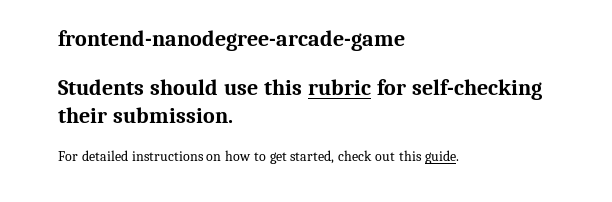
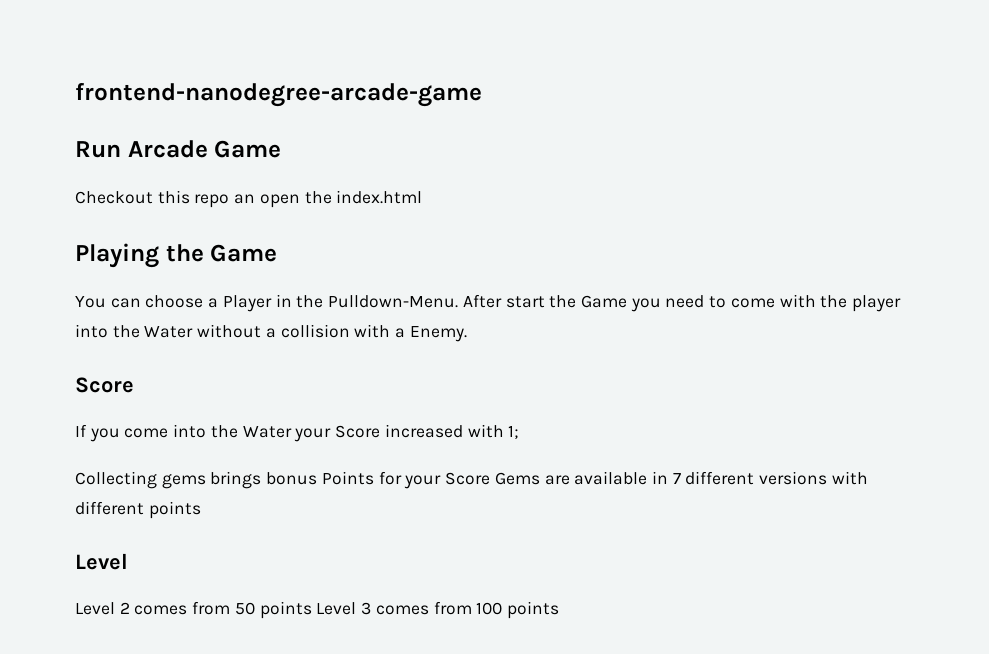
- Students should use this rubric for self-checking their submission.
- For detailed instructions on how to get started, check out this guide.
+ Run Arcade Game
+ Checkout this repo an open the index.html
+ Playing the Game
+ You can choose a Player in the Pulldown-Menu. After start the Game you need to come with the player into the Water without a collision with a Enemy.
+ Score
+ If you come into the Water your Score increased with 1;
+ Collecting gems brings bonus Points for your Score Gems are available in 7 different versions with different points
+ Level
+ Level 2 comes from 50 points Level 3 comes from 100 points

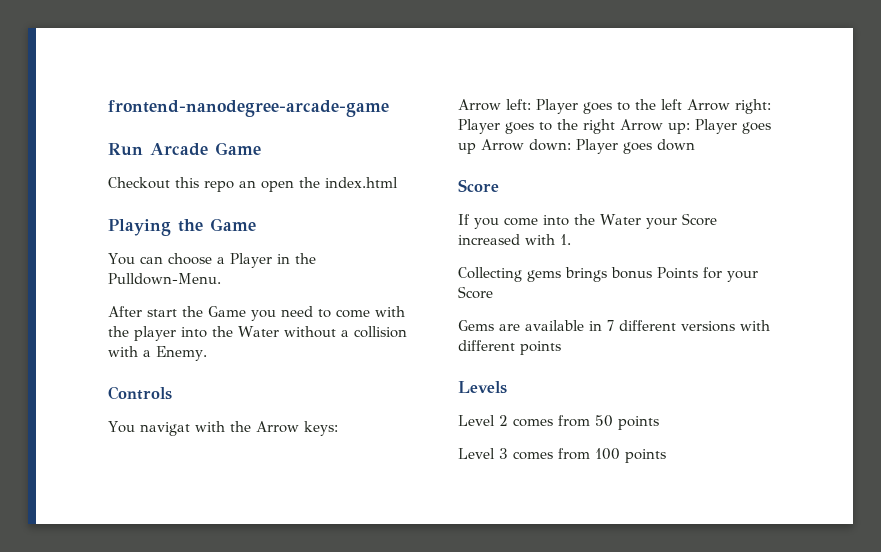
- You can choose a Player in the Pulldown-Menu. After start the Game you need to come with the player into the Water without a collision with a Enemy.
+ You can choose a Player in the Pulldown-Menu.
+ After start the Game you need to come with the player into the Water without a collision with a Enemy.
+ Controls
+ You navigat with the Arrow keys:
+ Arrow left: Player goes to the left Arrow right: Player goes to the right Arrow up: Player goes up Arrow down: Player goes down
- If you come into the Water your Score increased with 1;
+ If you come into the Water your Score increased with 1.
- Collecting gems brings bonus Points for your Score Gems are available in 7 different versions with different points
- Level
+ Collecting gems brings bonus Points for your Score
+ Gems are available in 7 different versions with different points
+ Levels
- Level 2 comes from 50 points Level 3 comes from 100 points
+ Level 2 comes from 50 points
+ Level 3 comes from 100 points

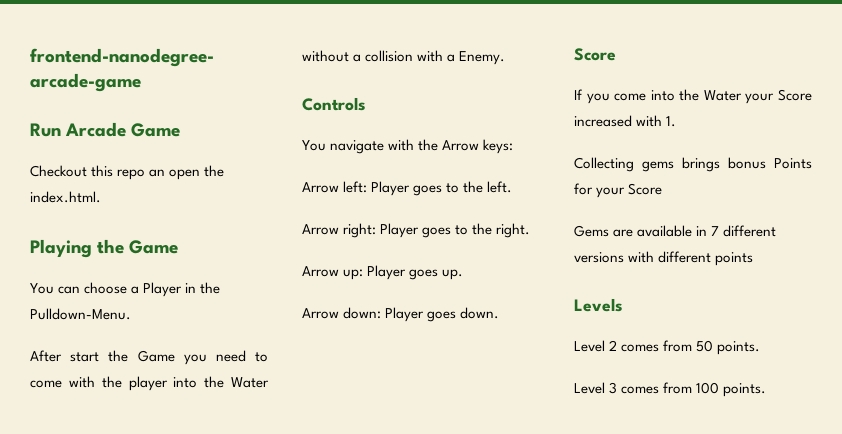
- Checkout this repo an open the index.html
+ Checkout this repo an open the index.html.
- You navigat with the Arrow keys:
+ You navigate with the Arrow keys:
- Arrow left: Player goes to the left Arrow right: Player goes to the right Arrow up: Player goes up Arrow down: Player goes down
+ Arrow left: Player goes to the left.
+ Arrow right: Player goes to the right.
+ Arrow up: Player goes up.
+ Arrow down: Player goes down.
- Level 2 comes from 50 points
+ Level 2 comes from 50 points.
- Level 3 comes from 100 points
+ Level 3 comes from 100 points.

